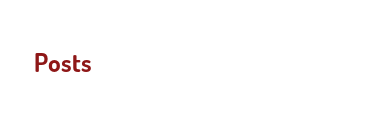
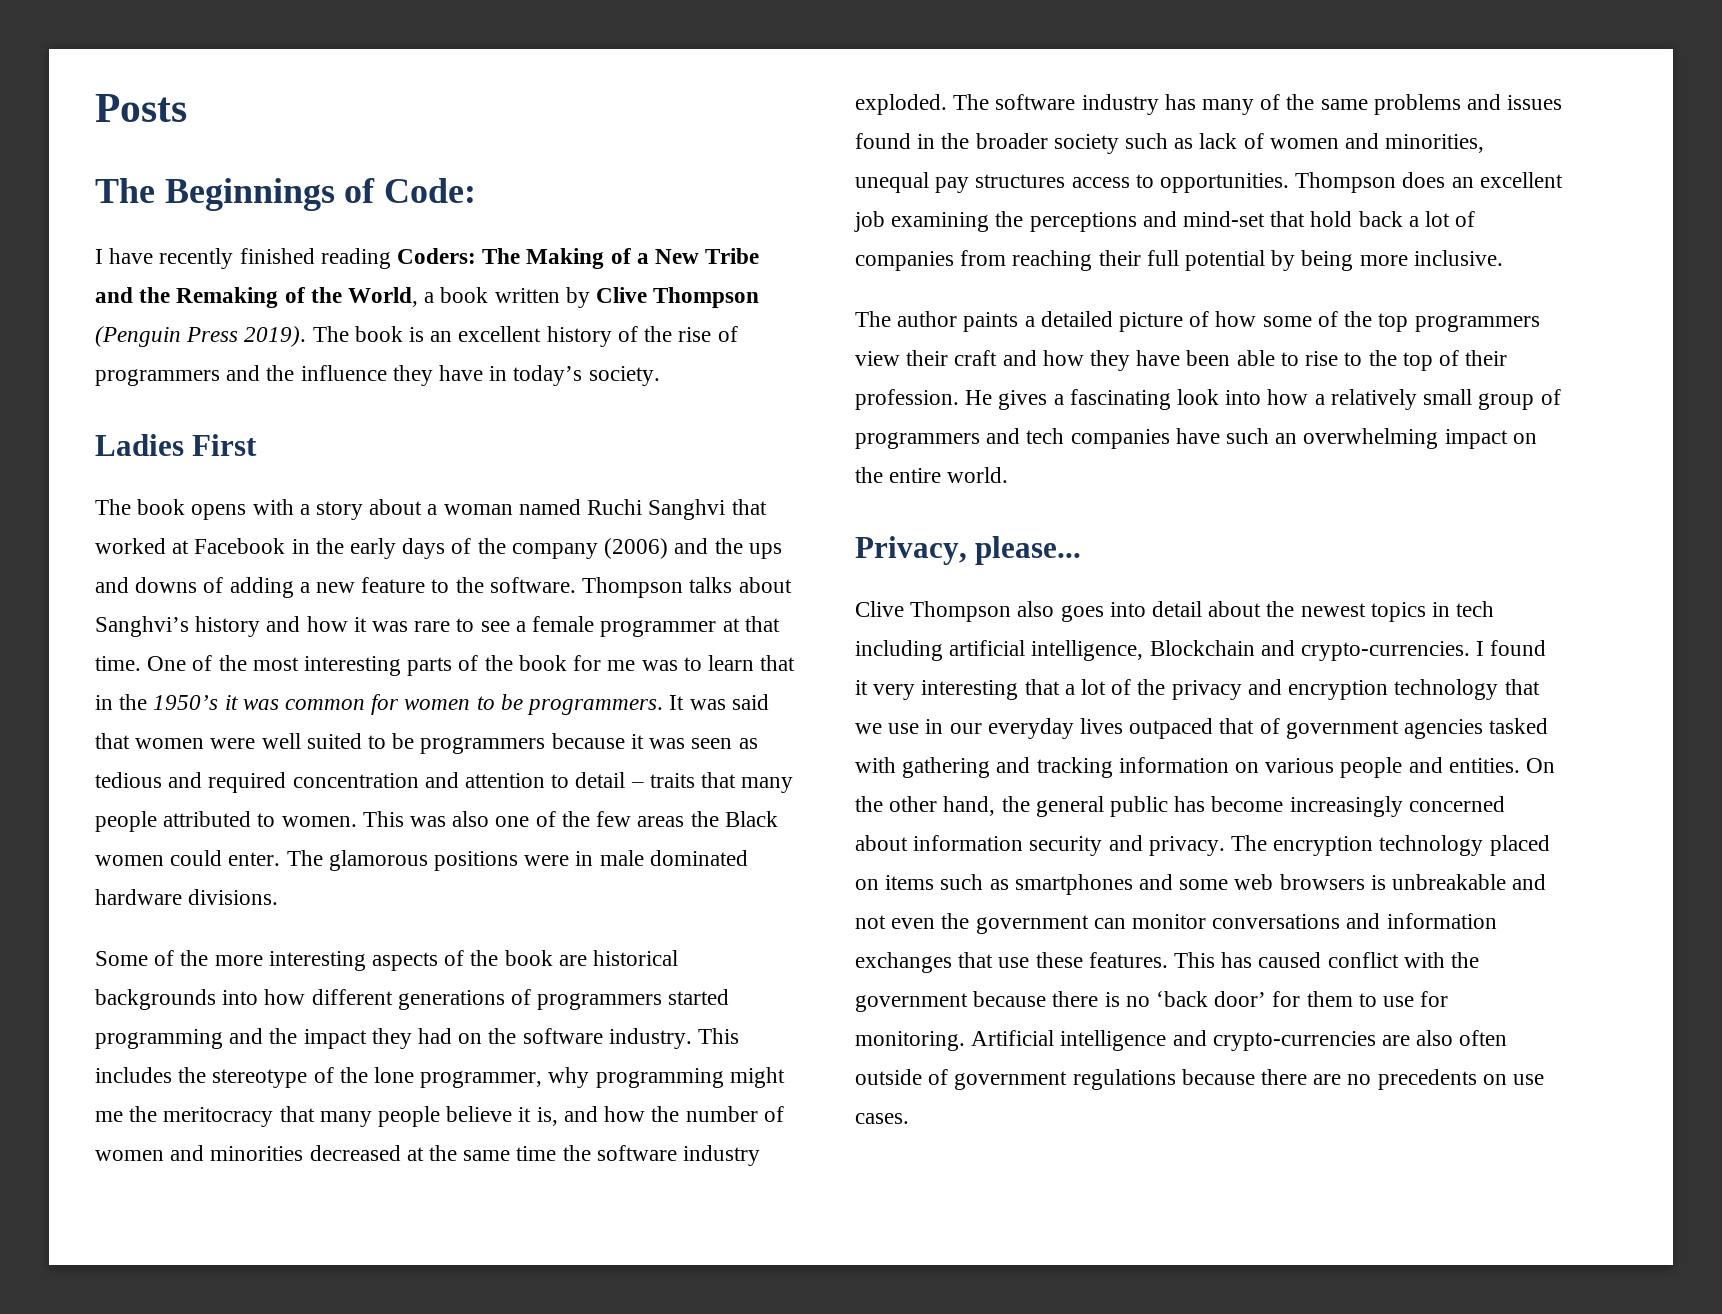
+ The Beginnings of Code:
+ I have recently finished reading Coders: The Making of a New Tribe and the Remaking of the World, a book written by Clive Thompson (Penguin Press 2019). The book is an excellent history of the rise of programmers and the influence they have in today’s society.
+ Ladies First
+ The book opens with a story about a woman named Ruchi Sanghvi that worked at Facebook in the early days of the company (2006) and the ups and downs of adding a new feature to the software. Thompson talks about Sanghvi’s history and how it was rare to see a female programmer at that time. One of the most interesting parts of the book for me was to learn that in the 1950’s it was common for women to be programmers. It was said that women were well suited to be programmers because it was seen as tedious and required concentration and attention to detail – traits that many people attributed to women. This was also one of the few areas the Black women could enter. The glamorous positions were in male dominated hardware divisions.
+ Some of the more interesting aspects of the book are historical backgrounds into how different generations of programmers started programming and the impact they had on the software industry. This includes the stereotype of the lone programmer, why programming might me the meritocracy that many people believe it is, and how the number of women and minorities decreased at the same time the software industry exploded. The software industry has many of the same problems and issues found in the broader society such as lack of women and minorities, unequal pay structures access to opportunities. Thompson does an excellent job examining the perceptions and mind-set that hold back a lot of companies from reaching their full potential by being more inclusive.
+ The author paints a detailed picture of how some of the top programmers view their craft and how they have been able to rise to the top of their profession. He gives a fascinating look into how a relatively small group of programmers and tech companies have such an overwhelming impact on the entire world.
+ Privacy, please...
+ Clive Thompson also goes into detail about the newest topics in tech including artificial intelligence, Blockchain and crypto-currencies. I found it very interesting that a lot of the privacy and encryption technology that we use in our everyday lives outpaced that of government agencies tasked with gathering and tracking information on various people and entities. On the other hand, the general public has become increasingly concerned about information security and privacy. The encryption technology placed on items such as smartphones and some web browsers is unbreakable and not even the government can monitor conversations and information exchanges that use these features. This has caused conflict with the government because there is no ‘back door’ for them to use for monitoring. Artificial intelligence and crypto-currencies are also often outside of government regulations because there are no precedents on use cases.

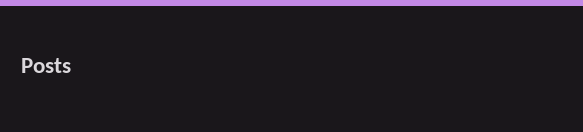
- The Beginnings of Code:
- I have recently finished reading Coders: The Making of a New Tribe and the Remaking of the World, a book written by Clive Thompson (Penguin Press 2019). The book is an excellent history of the rise of programmers and the influence they have in today’s society.
- Ladies First
- The book opens with a story about a woman named Ruchi Sanghvi that worked at Facebook in the early days of the company (2006) and the ups and downs of adding a new feature to the software. Thompson talks about Sanghvi’s history and how it was rare to see a female programmer at that time. One of the most interesting parts of the book for me was to learn that in the 1950’s it was common for women to be programmers. It was said that women were well suited to be programmers because it was seen as tedious and required concentration and attention to detail – traits that many people attributed to women. This was also one of the few areas the Black women could enter. The glamorous positions were in male dominated hardware divisions.
- Some of the more interesting aspects of the book are historical backgrounds into how different generations of programmers started programming and the impact they had on the software industry. This includes the stereotype of the lone programmer, why programming might me the meritocracy that many people believe it is, and how the number of women and minorities decreased at the same time the software industry exploded. The software industry has many of the same problems and issues found in the broader society such as lack of women and minorities, unequal pay structures access to opportunities. Thompson does an excellent job examining the perceptions and mind-set that hold back a lot of companies from reaching their full potential by being more inclusive.
- The author paints a detailed picture of how some of the top programmers view their craft and how they have been able to rise to the top of their profession. He gives a fascinating look into how a relatively small group of programmers and tech companies have such an overwhelming impact on the entire world.
- Privacy, please...
- Clive Thompson also goes into detail about the newest topics in tech including artificial intelligence, Blockchain and crypto-currencies. I found it very interesting that a lot of the privacy and encryption technology that we use in our everyday lives outpaced that of government agencies tasked with gathering and tracking information on various people and entities. On the other hand, the general public has become increasingly concerned about information security and privacy. The encryption technology placed on items such as smartphones and some web browsers is unbreakable and not even the government can monitor conversations and information exchanges that use these features. This has caused conflict with the government because there is no ‘back door’ for them to use for monitoring. Artificial intelligence and crypto-currencies are also often outside of government regulations because there are no precedents on use cases.

